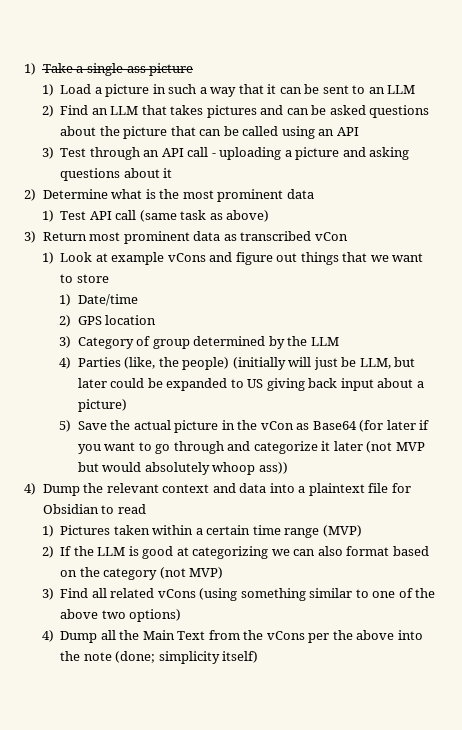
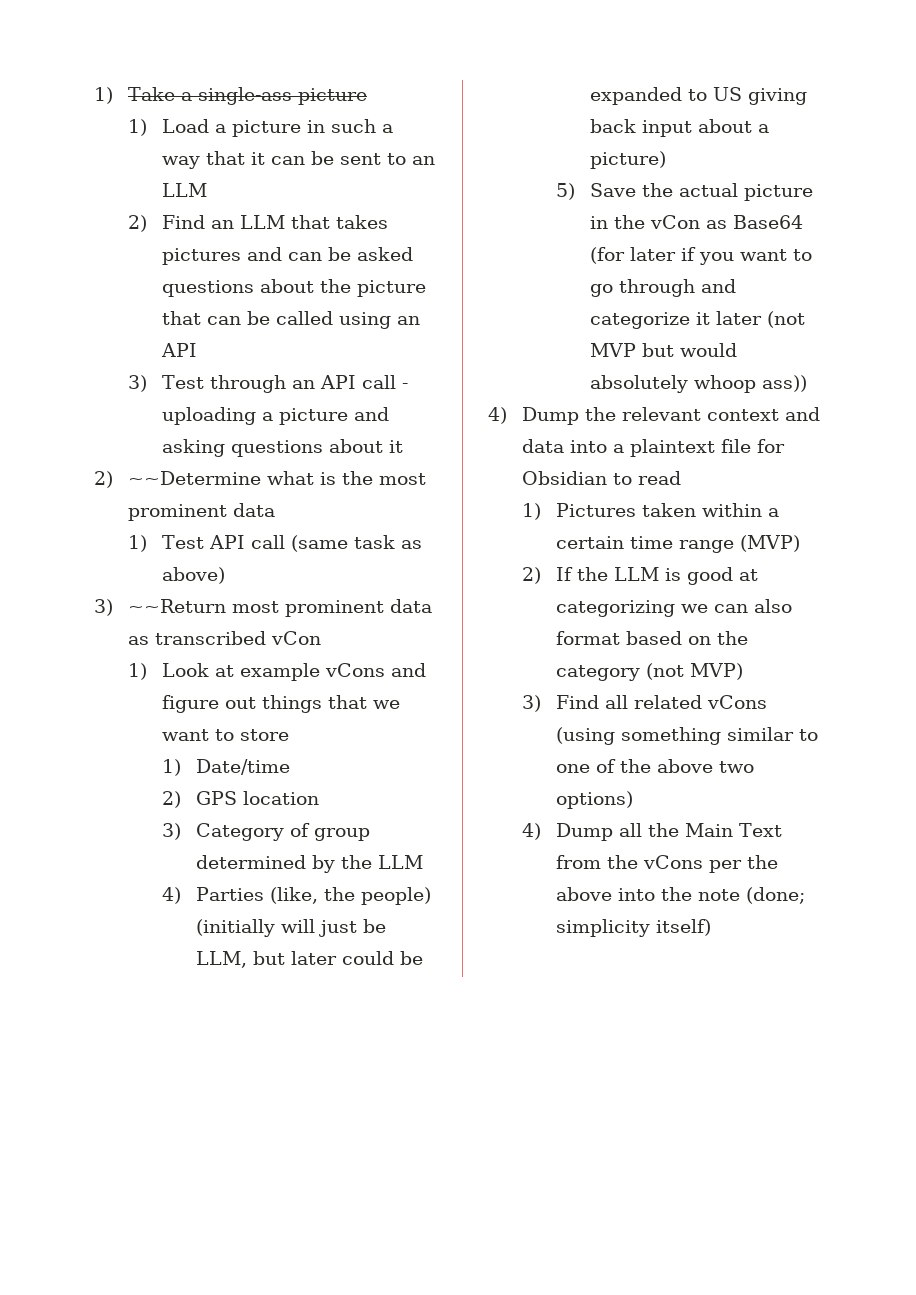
- 2) Determine what is the most prominent data
+ 2) ~~Determine what is the most prominent data
- 3) Return most prominent data as transcribed vCon
+ 3) ~~Return most prominent data as transcribed vCon

